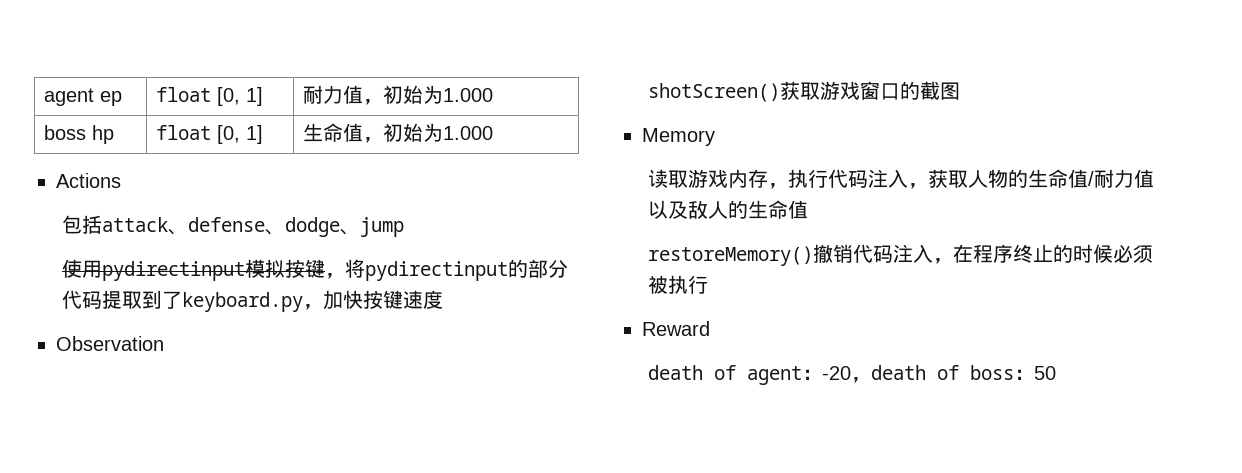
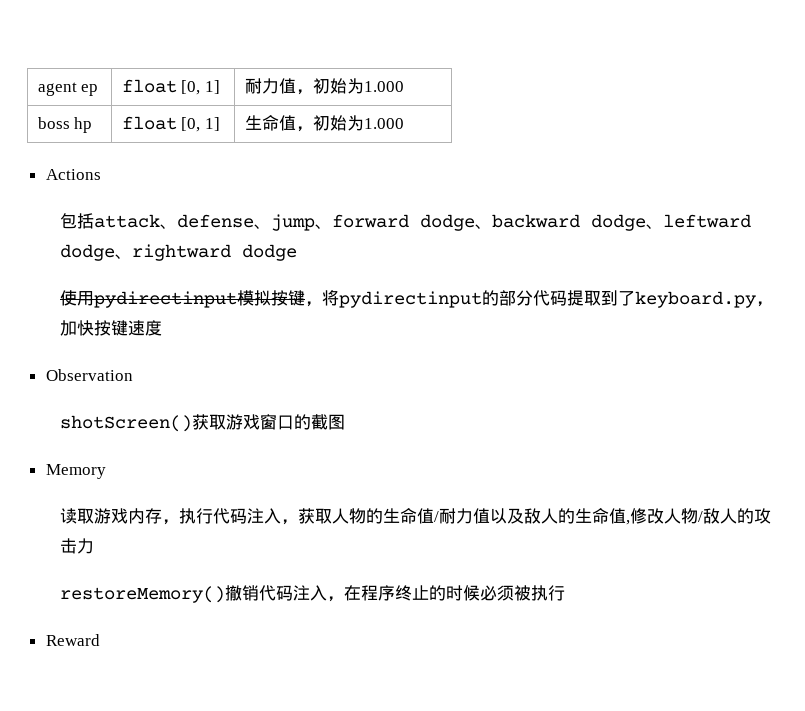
- 包括attack、defense、dodge、jump
+ 包括attack、defense、jump、forward dodge、backward dodge、leftward dodge、rightward dodge
- 读取游戏内存，执行代码注入，获取人物的生命值/耐力值以及敌人的生命值
+ 读取游戏内存，执行代码注入，获取人物的生命值/耐力值以及敌人的生命值,修改人物/敌人的攻击力
- death of agent：-20，death of boss：50

